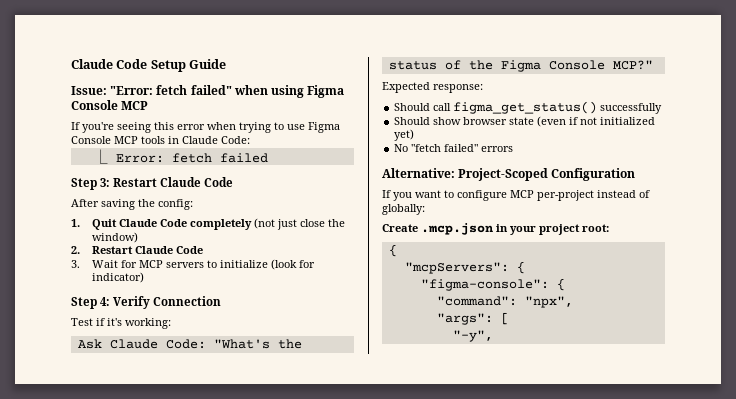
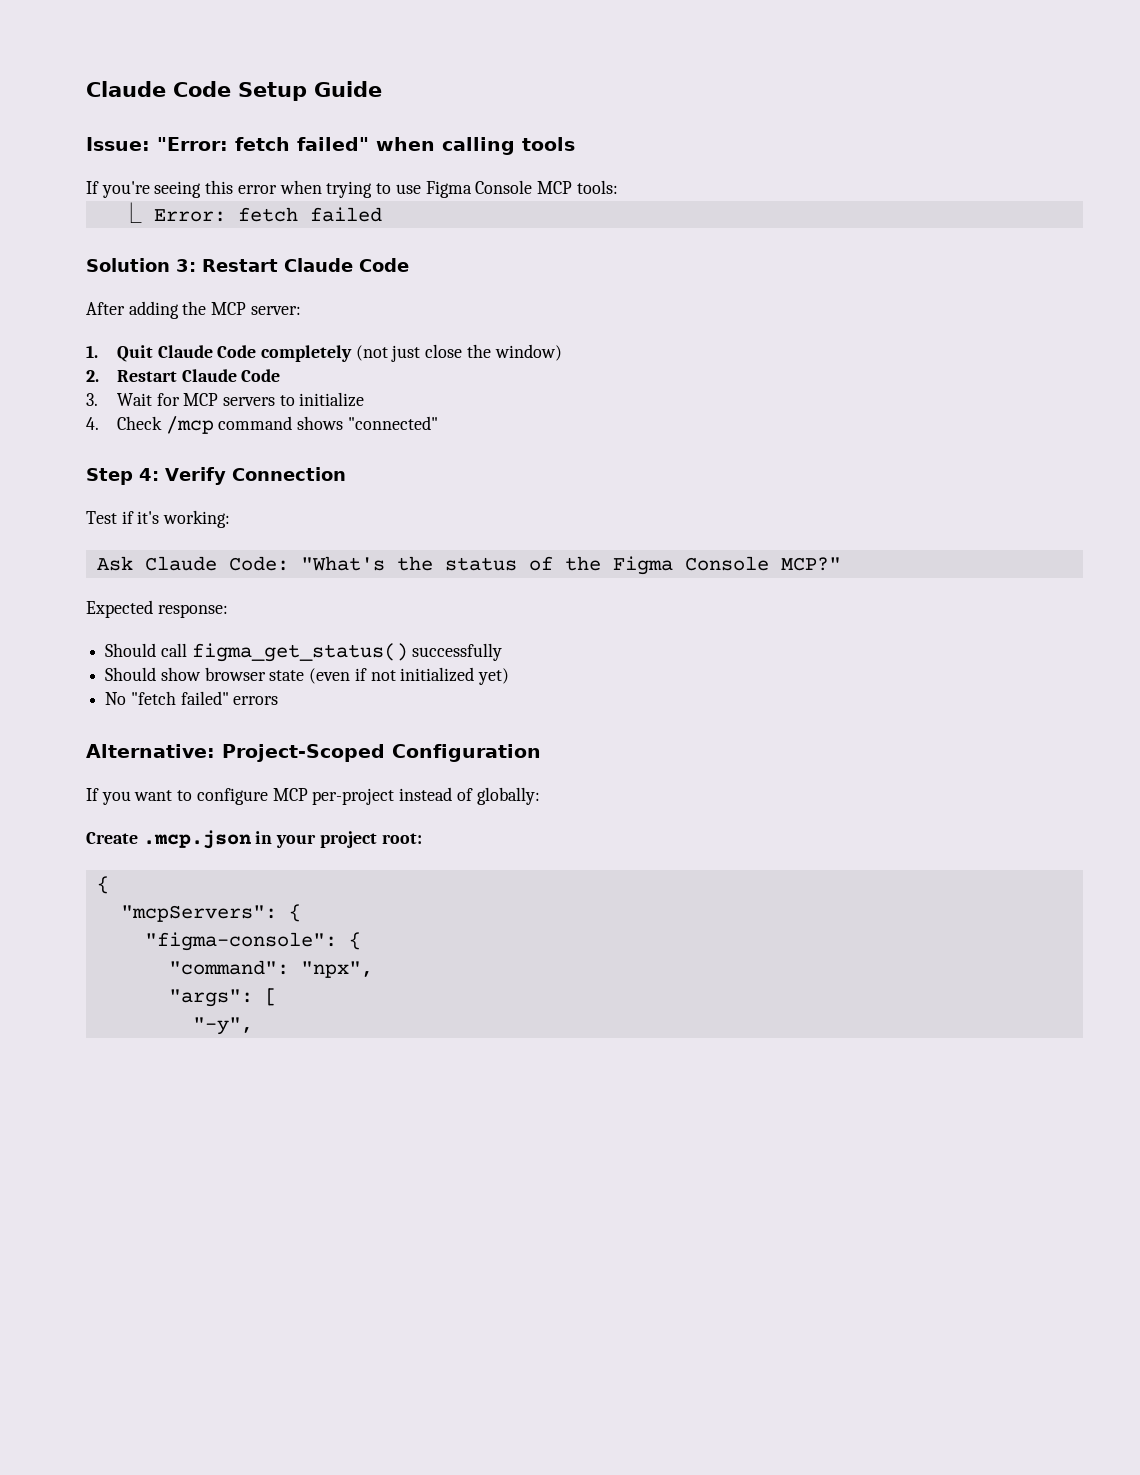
- Issue: "Error: fetch failed" when using Figma Console MCP
+ Issue: "Error: fetch failed" when calling tools
- If you're seeing this error when trying to use Figma Console MCP tools in Claude Code:
+ If you're seeing this error when trying to use Figma Console MCP tools:
- Step 3: Restart Claude Code
+ Solution 3: Restart Claude Code
- After saving the config:
+ After adding the MCP server:
- 3. Wait for MCP servers to initialize (look for indicator)
+ 3. Wait for MCP servers to initialize
+ 4. Check /mcp command shows "connected"

